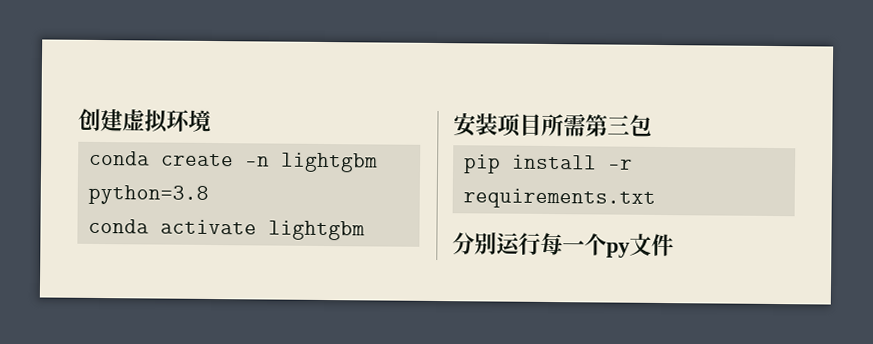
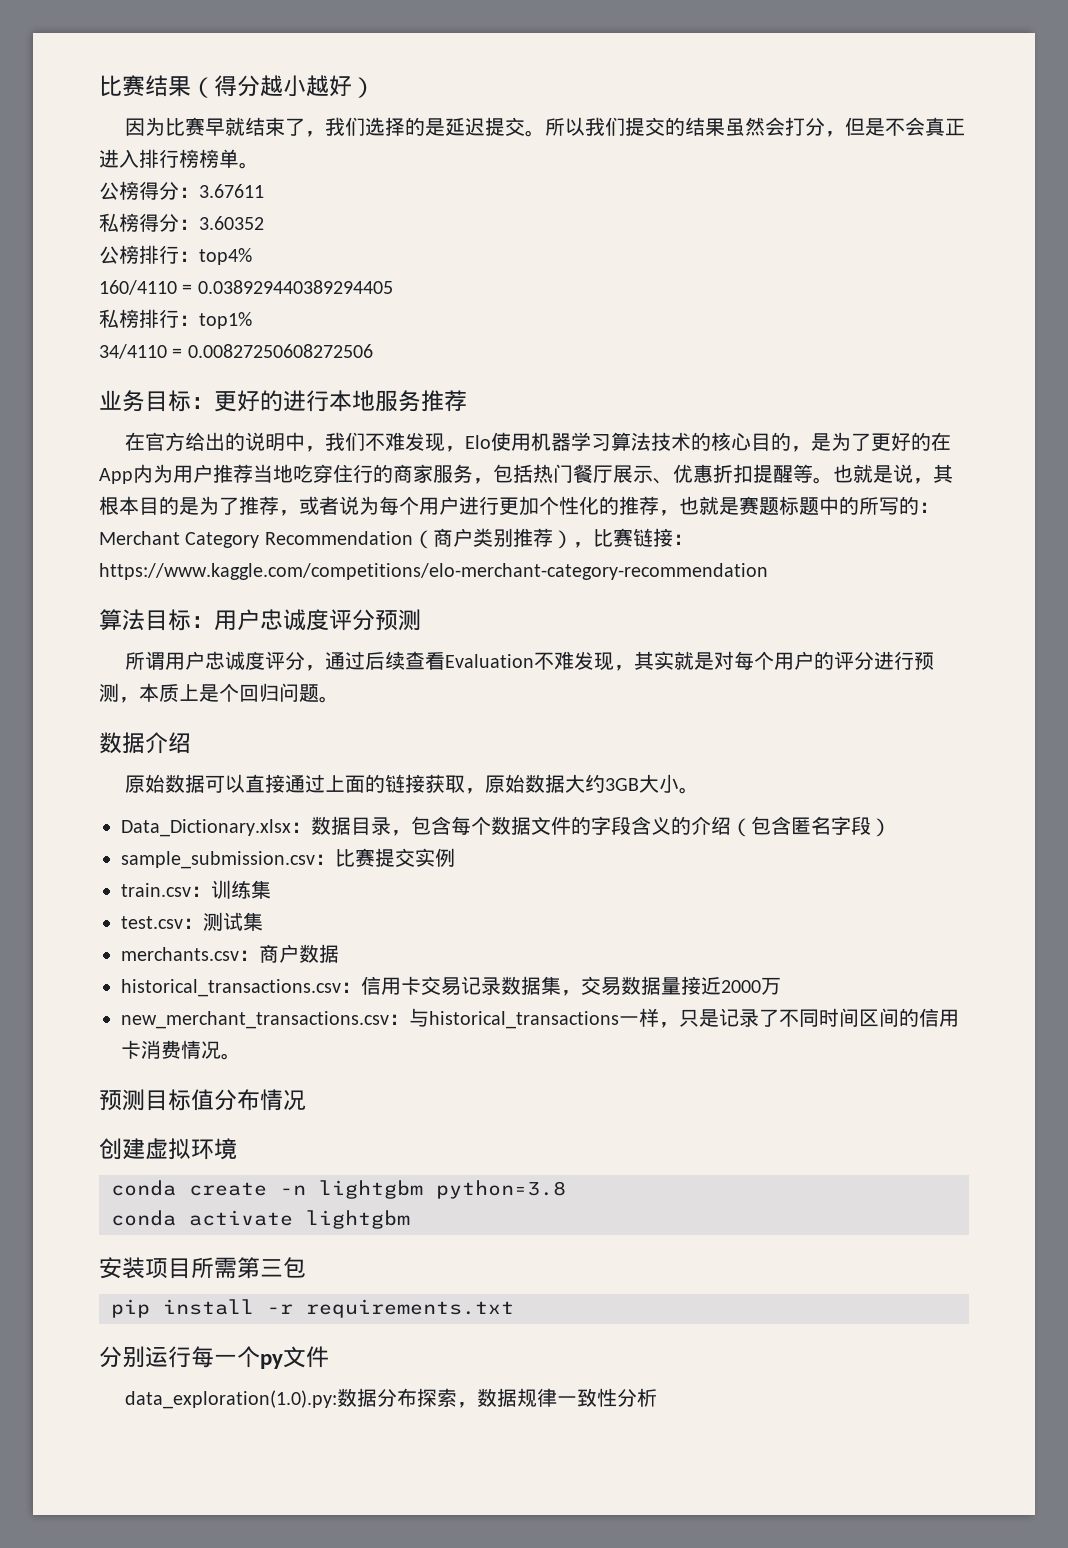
+ 比赛结果（得分越小越好）
+ 因为比赛早就结束了，我们选择的是延迟提交。所以我们提交的结果虽然会打分，但是不会真正进入排行榜榜单。
+ 公榜得分：3.67611
+ 私榜得分：3.60352
+ 公榜排行：top4%
+ 160/4110 = 0.038929440389294405
+ 私榜排行：top1%
+ 34/4110 = 0.00827250608272506
+ 业务目标：更好的进行本地服务推荐
+ 在官方给出的说明中，我们不难发现，Elo使用机器学习算法技术的核心目的，是为了更好的在App内为用户推荐当地吃穿住行的商家服务，包括热门餐厅展示、优惠折扣提醒等。也就是说，其根本目的是为了推荐，或者说为每个用户进行更加个性化的推荐，也就是赛题标题中的所写的：Merchant Category Recommendation（商户类别推荐），比赛链接：https://www.kaggle.com/competitions/elo-merchant-category-recommendation
+ 算法目标：用户忠诚度评分预测
+ 所谓用户忠诚度评分，通过后续查看Evaluation不难发现，其实就是对每个用户的评分进行预测，本质上是个回归问题。
+ 数据介绍
+ 原始数据可以直接通过上面的链接获取，原始数据大约3GB大小。
+ Data_Dictionary.xlsx：数据目录，包含每个数据文件的字段含义的介绍（包含匿名字段）
+ sample_submission.csv：比赛提交实例
+ train.csv：训练集
+ test.csv：测试集
+ merchants.csv：商户数据
+ historical_transactions.csv：信用卡交易记录数据集，交易数据量接近2000万
+ new_merchant_transactions.csv：与historical_transactions一样，只是记录了不同时间区间的信用卡消费情况。
+ 预测目标值分布情况
+ data_exploration(1.0).py:数据分布探索，数据规律一致性分析

